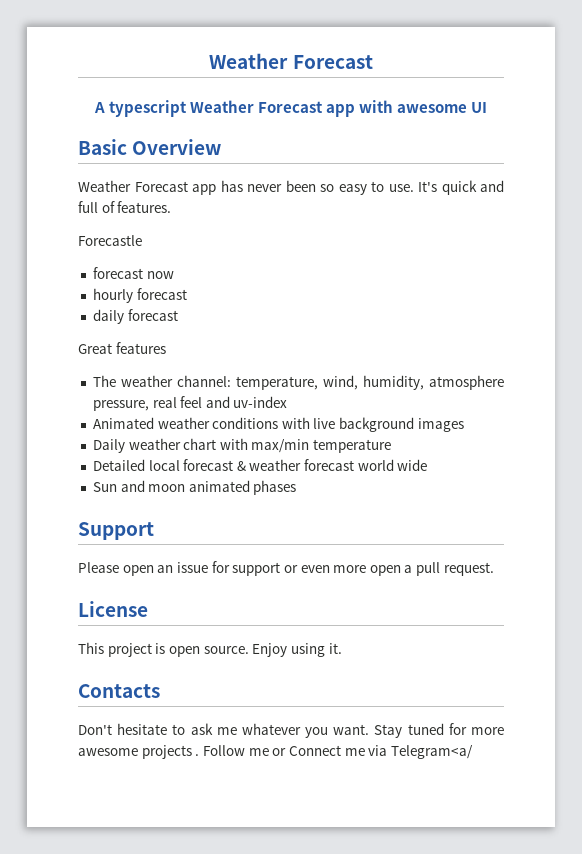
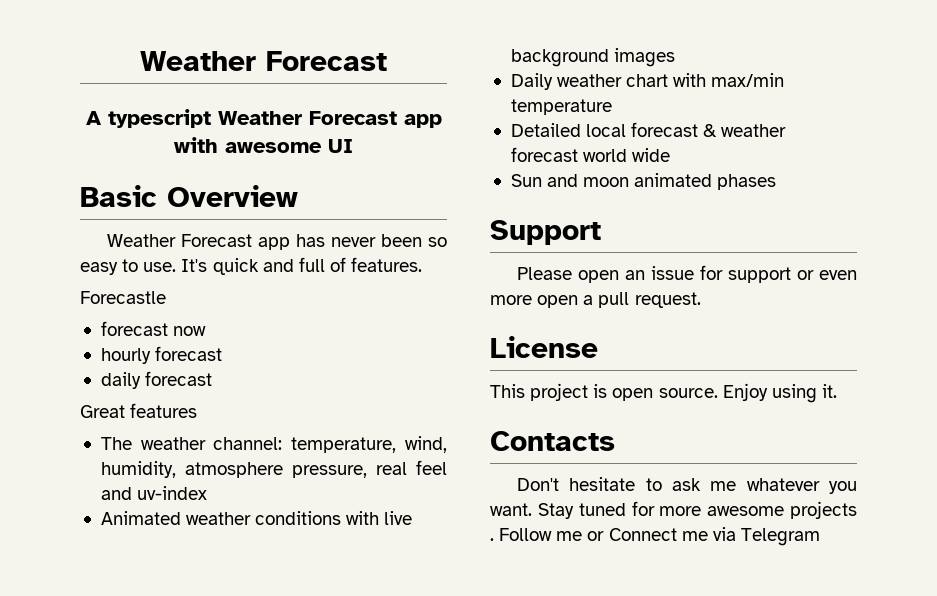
- Follow me or Connect me via Telegram<a/
+ Follow me or Connect me via Telegram

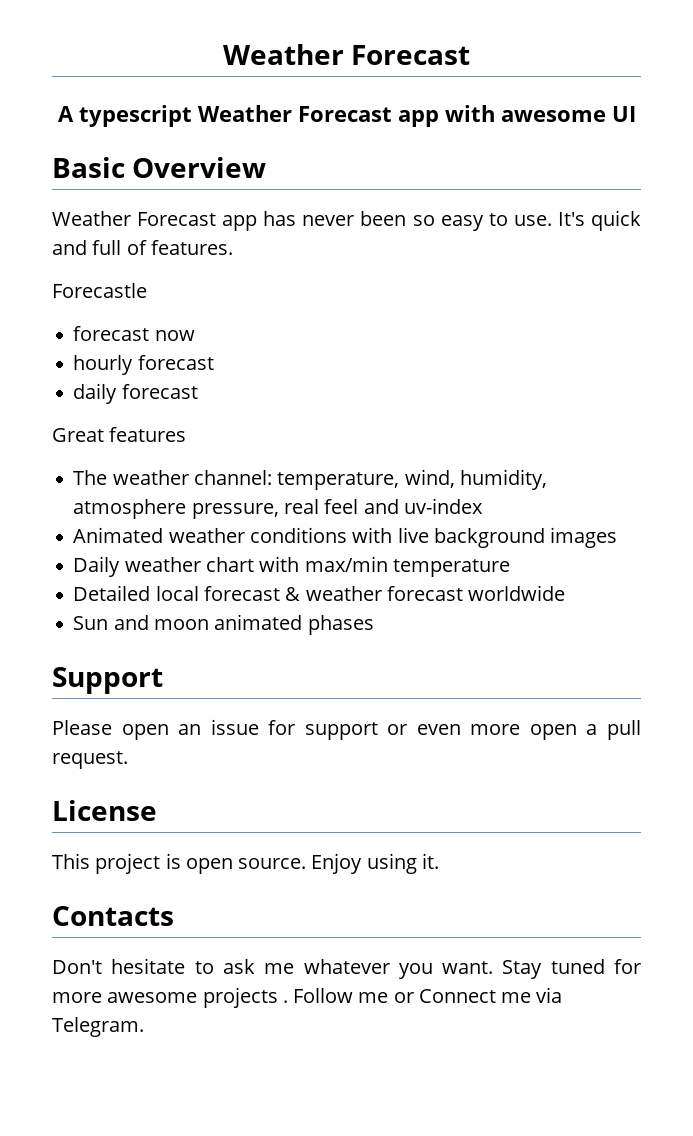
- Detailed local forecast & weather forecast world wide
+ Detailed local forecast & weather forecast worldwide
- Follow me or Connect me via Telegram
+ Follow me or Connect me via Telegram.

